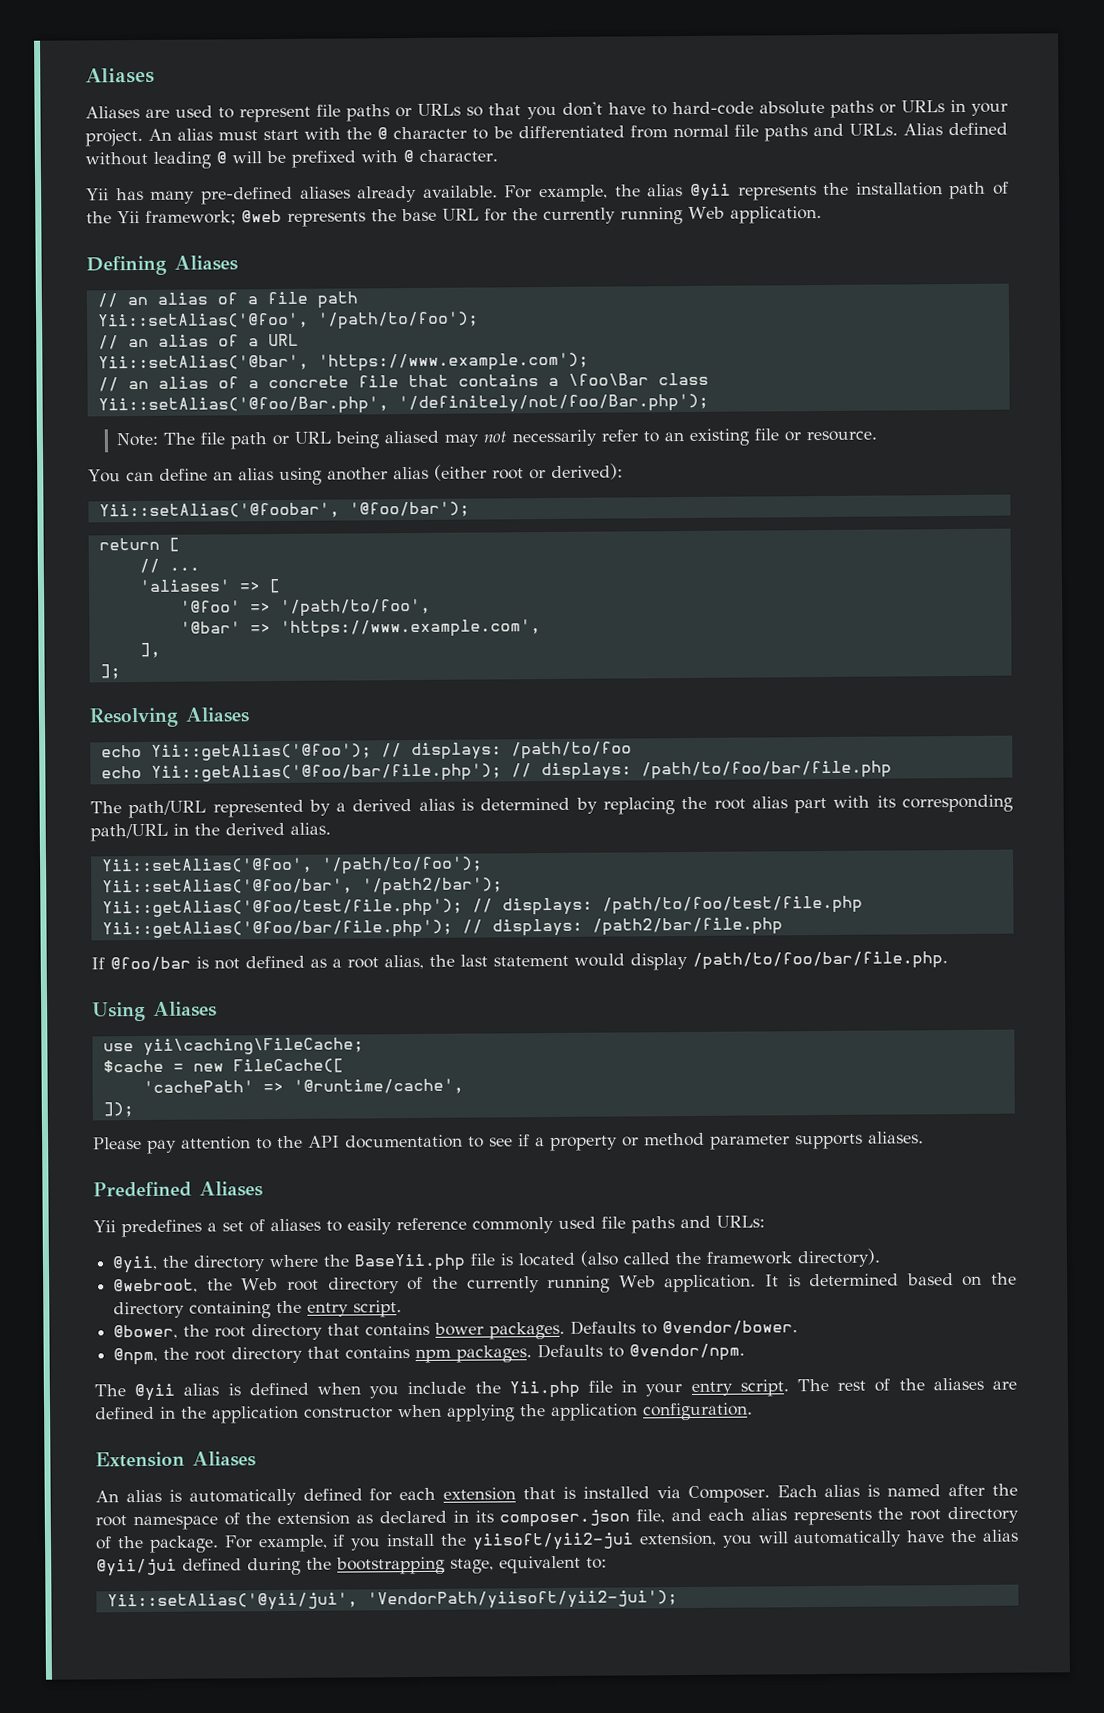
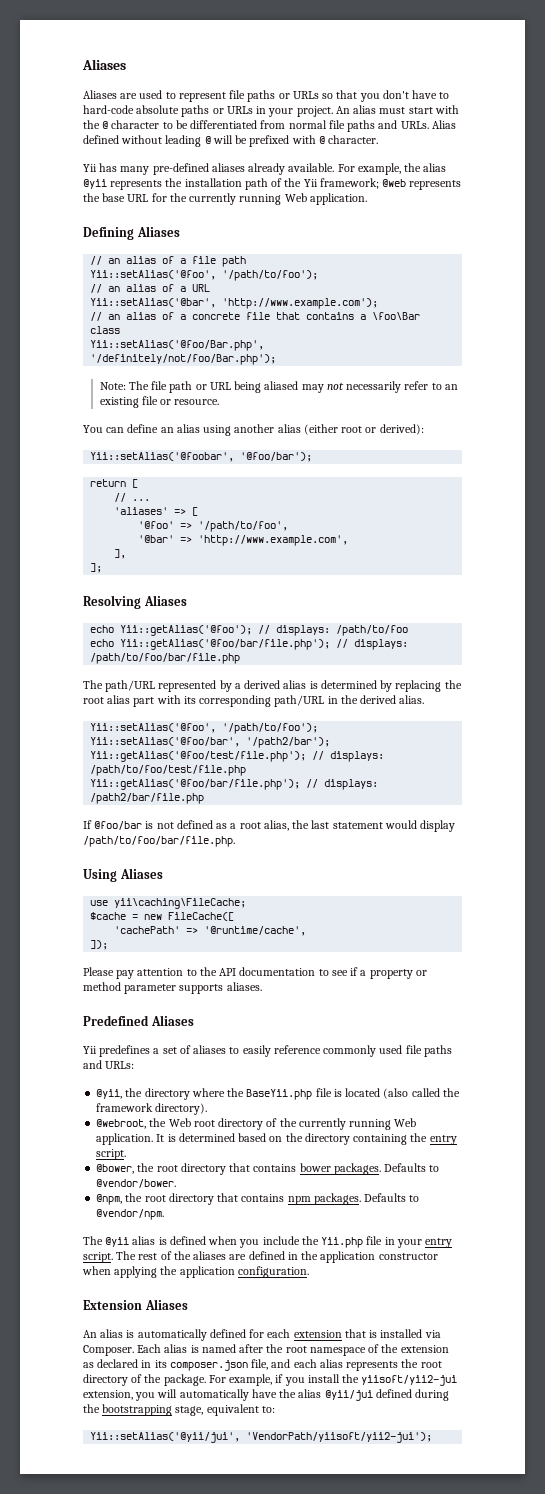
- Yii::setAlias('@bar', 'https://www.example.com');
+ Yii::setAlias('@bar', 'http://www.example.com');
- '@bar' => 'https://www.example.com',
+ '@bar' => 'http://www.example.com',

